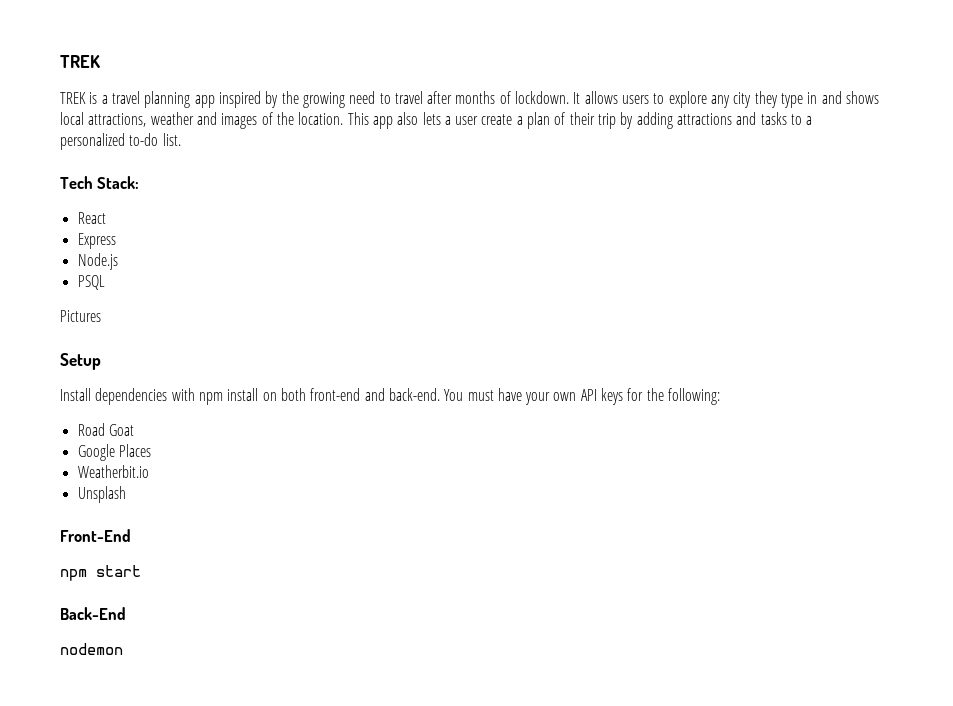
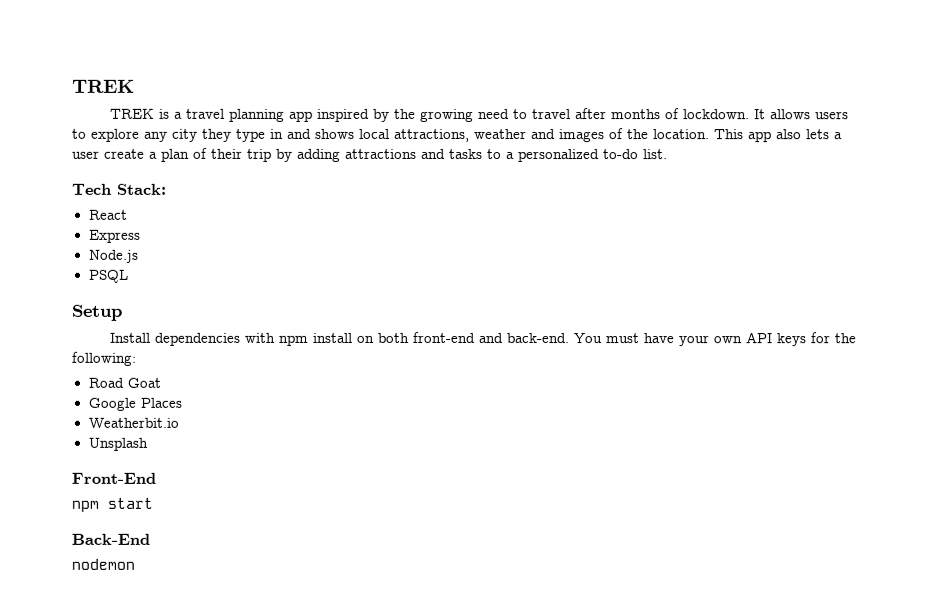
- Pictures

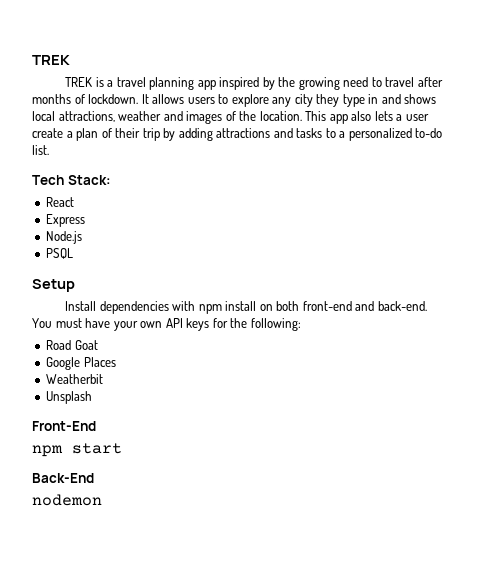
- Weatherbit.io
+ Weatherbit

